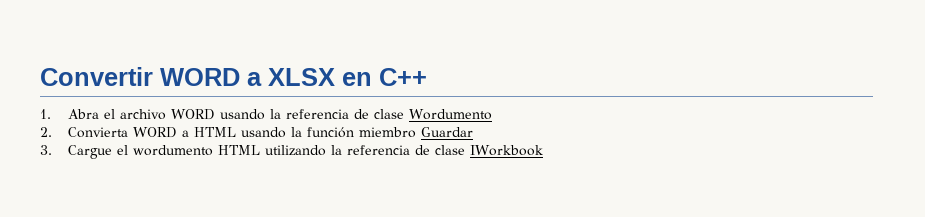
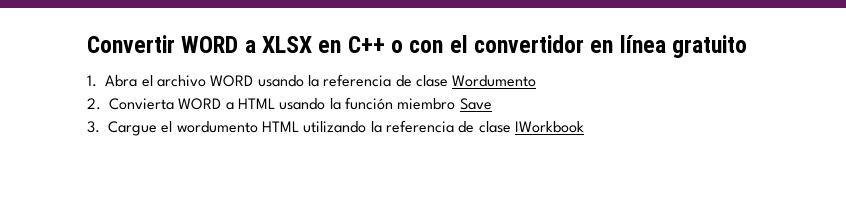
- Convertir WORD a XLSX en C++
+ Convertir WORD a XLSX en C++ o con el convertidor en línea gratuito
- 2. Convierta WORD a HTML usando la función miembro Guardar
+ 2. Convierta WORD a HTML usando la función miembro Save

